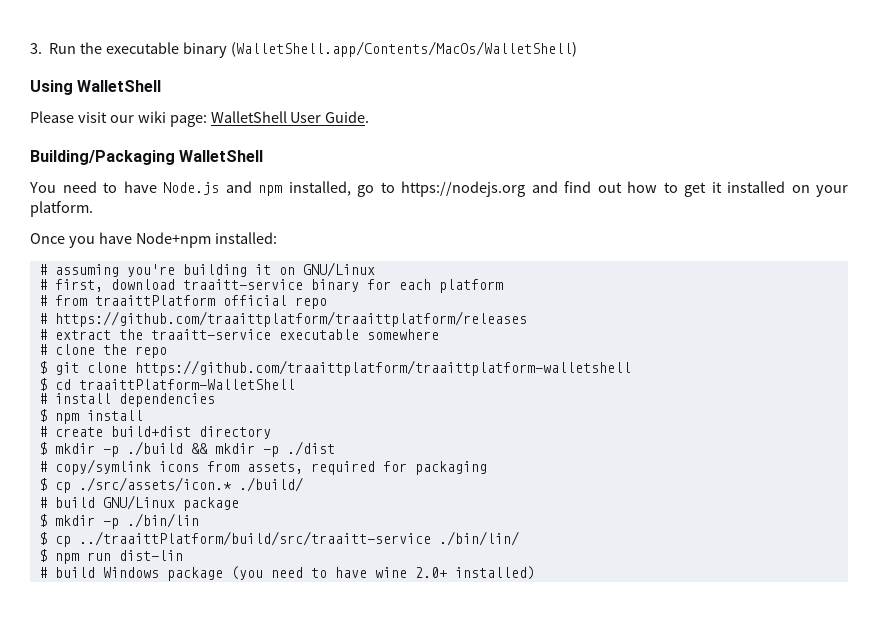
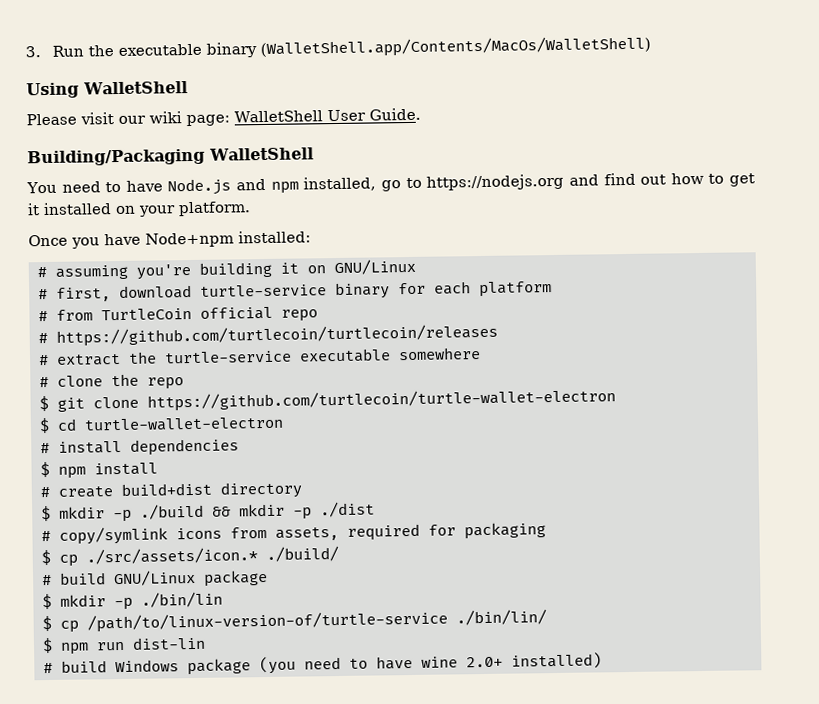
- # first, download traaitt-service binary for each platform
+ # first, download turtle-service binary for each platform
- # from traaittPlatform official repo
+ # from TurtleCoin official repo
- # https://github.com/traaittplatform/traaittplatform/releases
+ # https://github.com/turtlecoin/turtlecoin/releases
- # extract the traaitt-service executable somewhere
+ # extract the turtle-service executable somewhere
- $ git clone https://github.com/traaittplatform/traaittplatform-walletshell
+ $ git clone https://github.com/turtlecoin/turtle-wallet-electron
- $ cd traaittPlatform-WalletShell
+ $ cd turtle-wallet-electron
- $ cp ../traaittPlatform/build/src/traaitt-service ./bin/lin/
+ $ cp /path/to/linux-version-of/turtle-service ./bin/lin/

